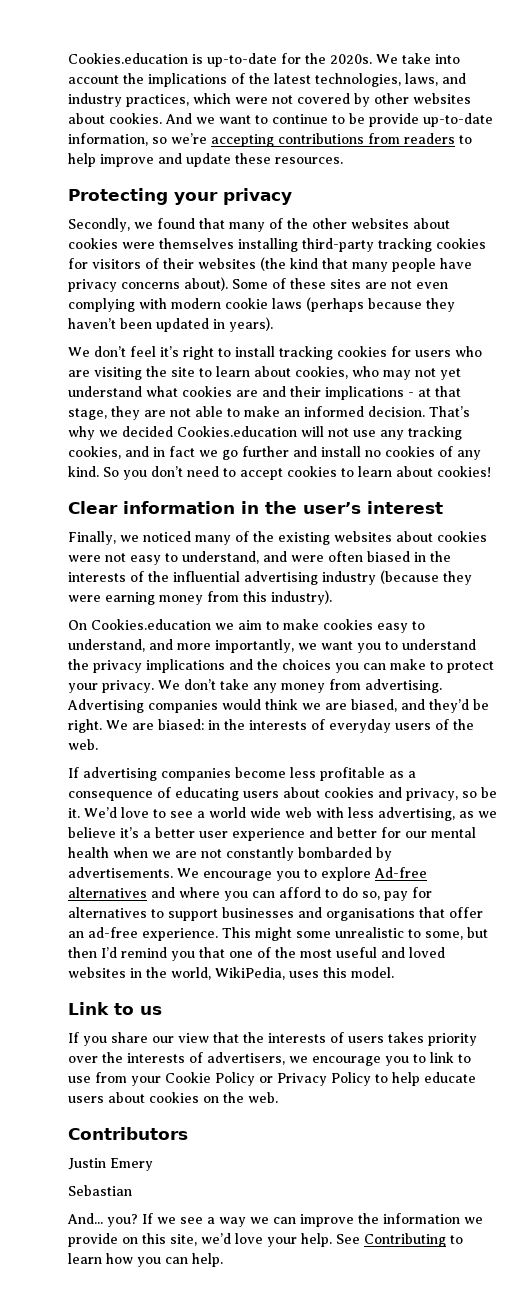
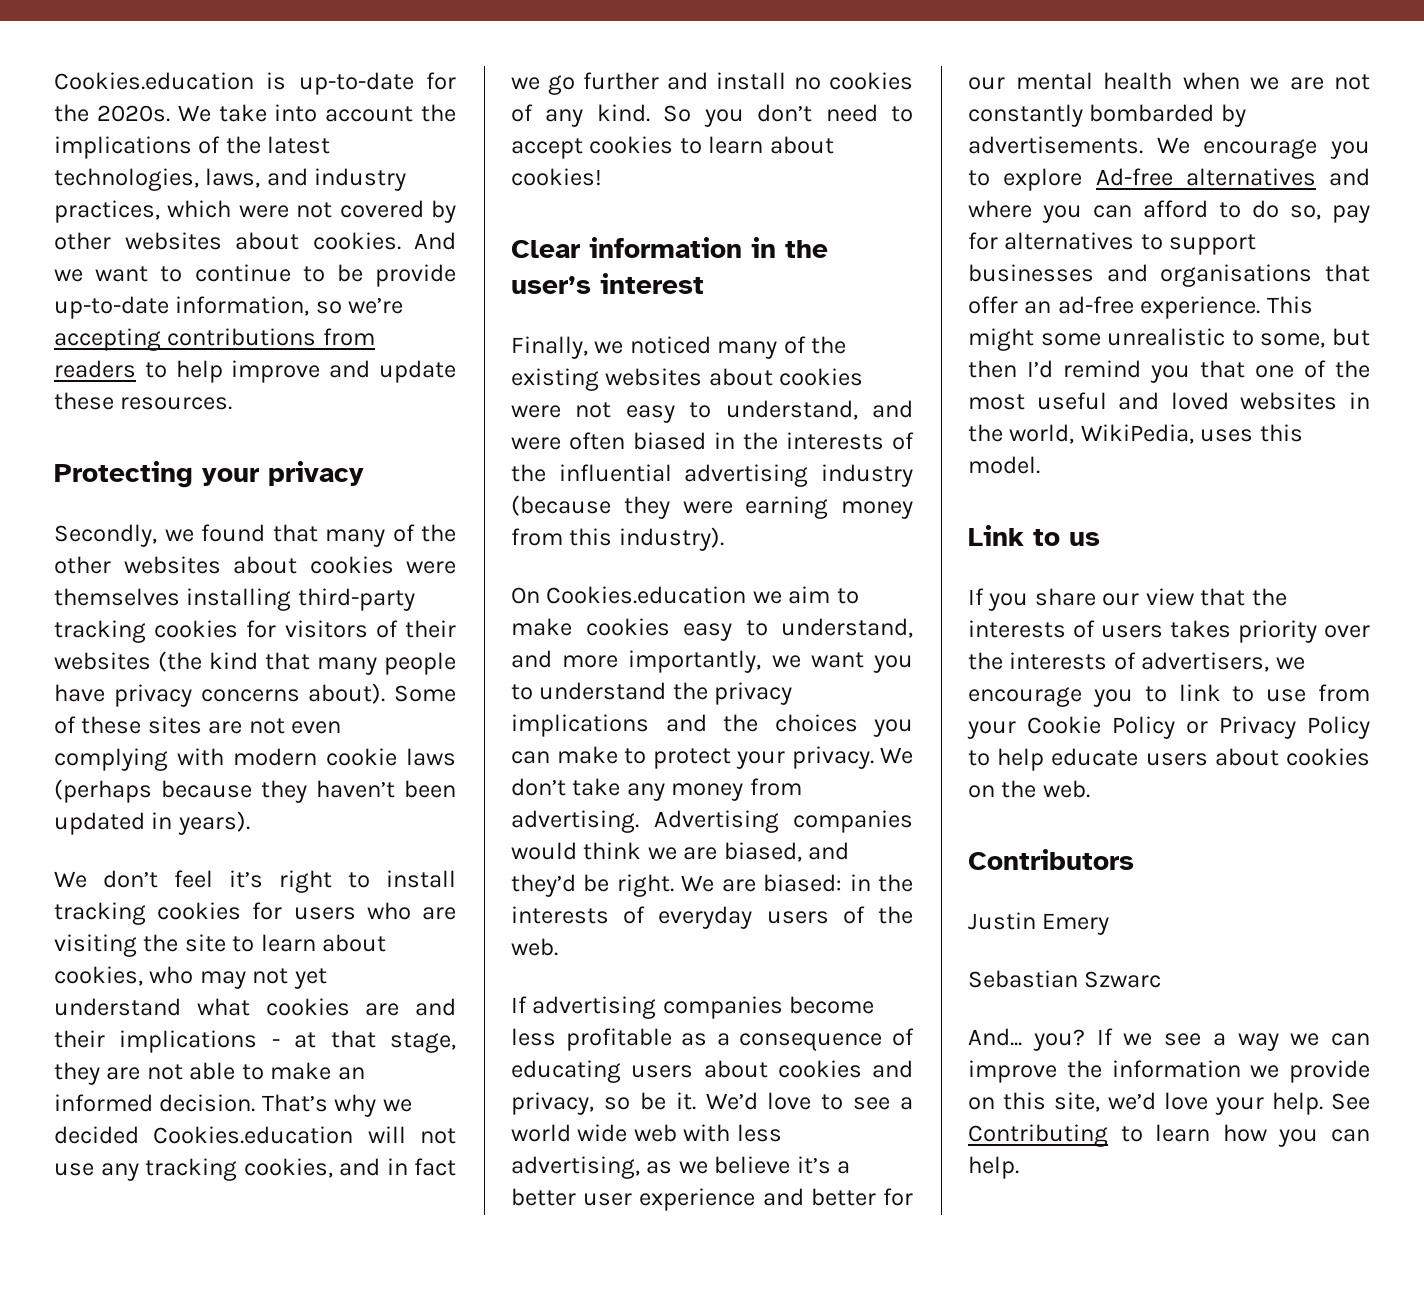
- Sebastian
+ Sebastian Szwarc

